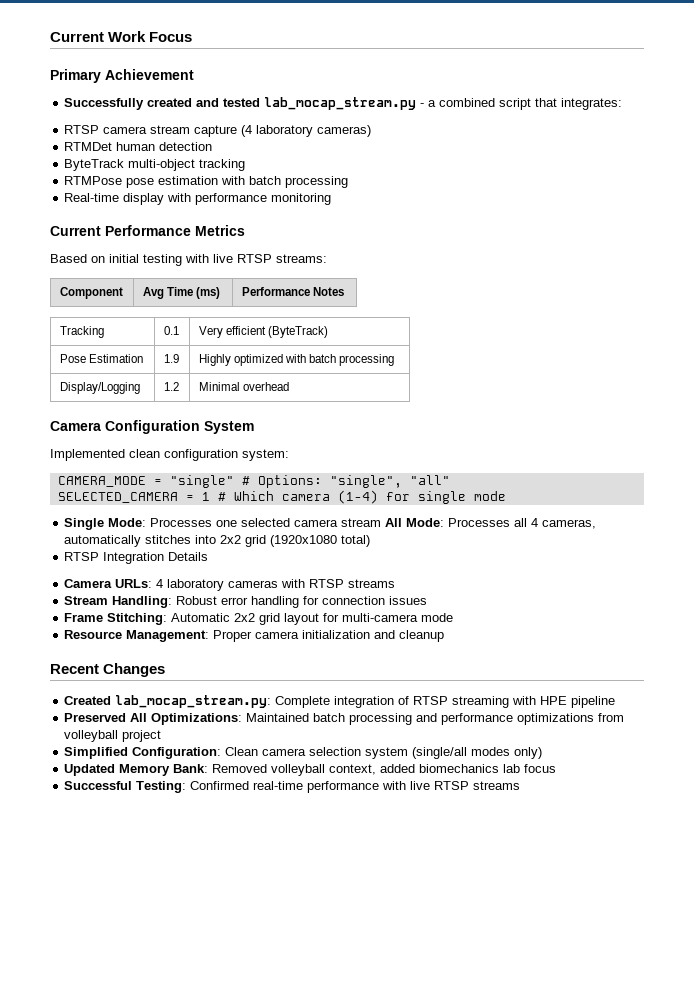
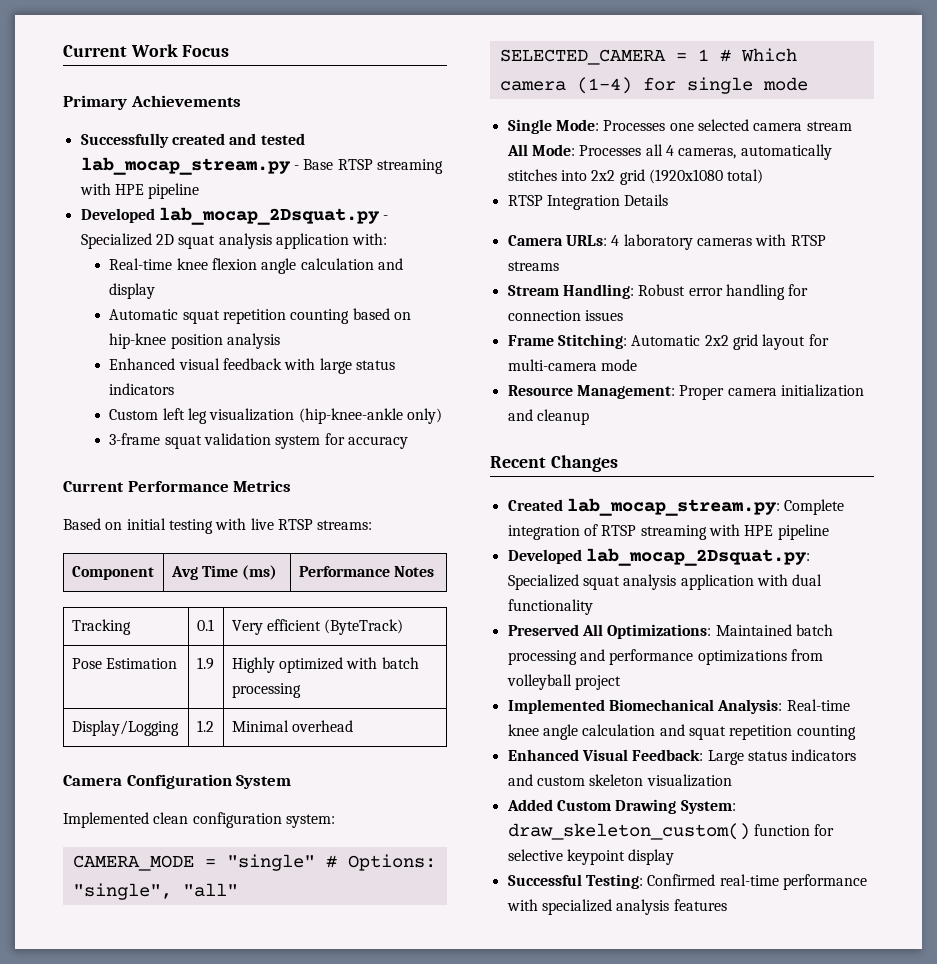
- Primary Achievement
+ Primary Achievements
- Successfully created and tested lab_mocap_stream.py - a combined script that integrates:
- RTSP camera stream capture (4 laboratory cameras)
- RTMDet human detection
- ByteTrack multi-object tracking
- RTMPose pose estimation with batch processing
- Real-time display with performance monitoring
+ Successfully created and tested lab_mocap_stream.py - Base RTSP streaming with HPE pipeline
+ Developed lab_mocap_2Dsquat.py - Specialized 2D squat analysis application with:
+ Real-time knee flexion angle calculation and display
+ Automatic squat repetition counting based on hip-knee position analysis
+ Enhanced visual feedback with large status indicators
+ Custom left leg visualization (hip-knee-ankle only)
+ 3-frame squat validation system for accuracy
+ Developed lab_mocap_2Dsquat.py: Specialized squat analysis application with dual functionality
- Simplified Configuration: Clean camera selection system (single/all modes only)
- Updated Memory Bank: Removed volleyball context, added biomechanics lab focus
+ Implemented Biomechanical Analysis: Real-time knee angle calculation and squat repetition counting
+ Enhanced Visual Feedback: Large status indicators and custom skeleton visualization
+ Added Custom Drawing System: draw_skeleton_custom() function for selective keypoint display
- Successful Testing: Confirmed real-time performance with live RTSP streams
+ Successful Testing: Confirmed real-time performance with specialized analysis features

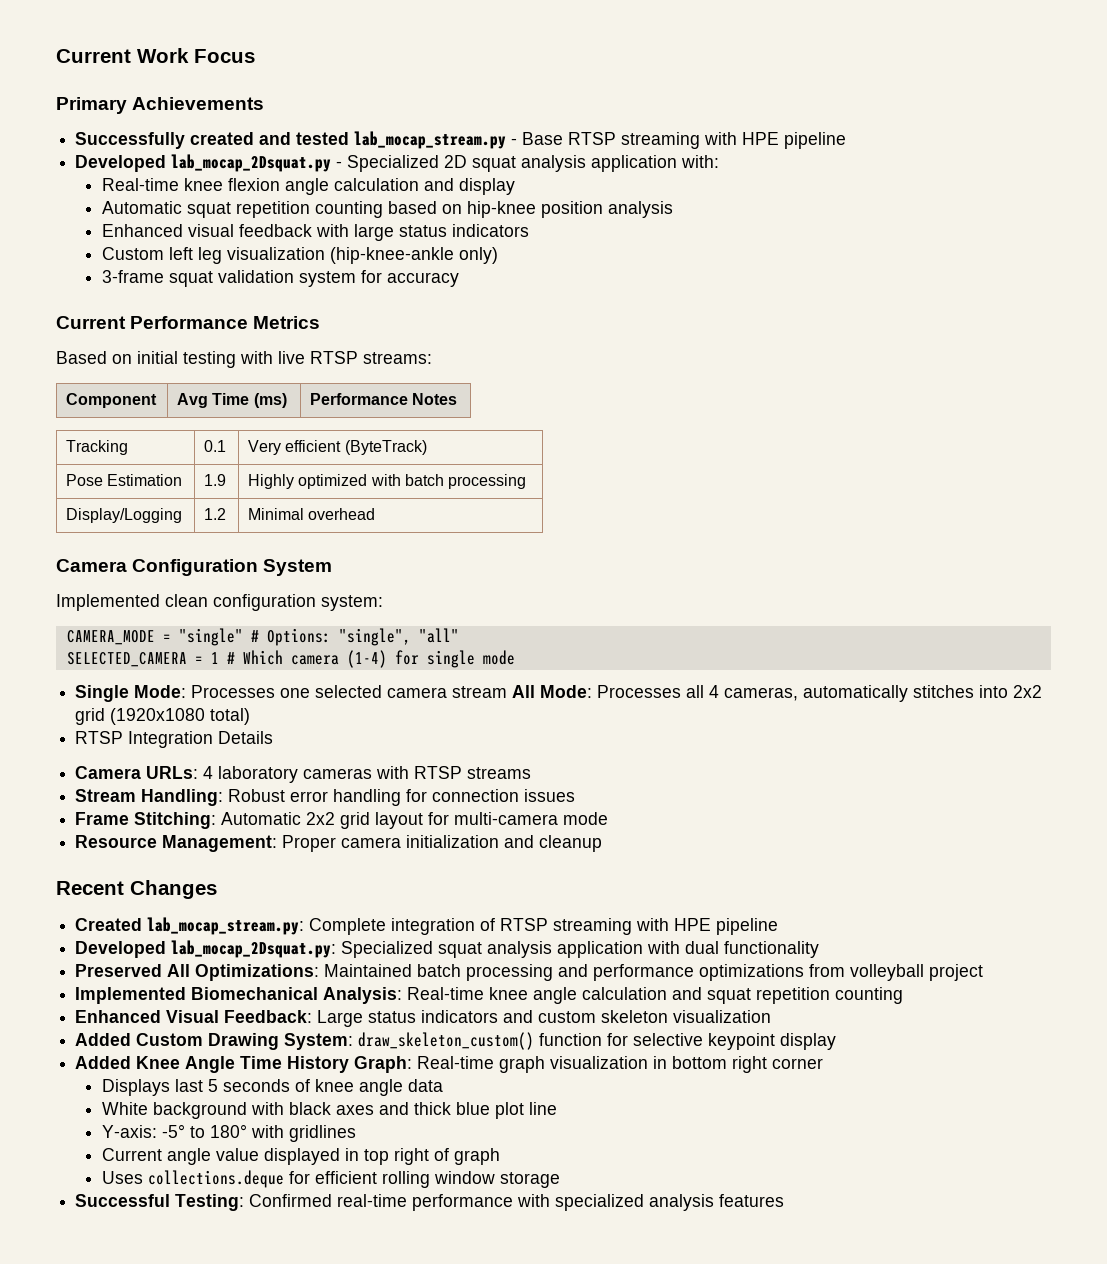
+ Added Knee Angle Time History Graph: Real-time graph visualization in bottom right corner
+ Displays last 5 seconds of knee angle data
+ White background with black axes and thick blue plot line
+ Y-axis: -5° to 180° with gridlines
+ Current angle value displayed in top right of graph
+ Uses collections.deque for efficient rolling window storage

